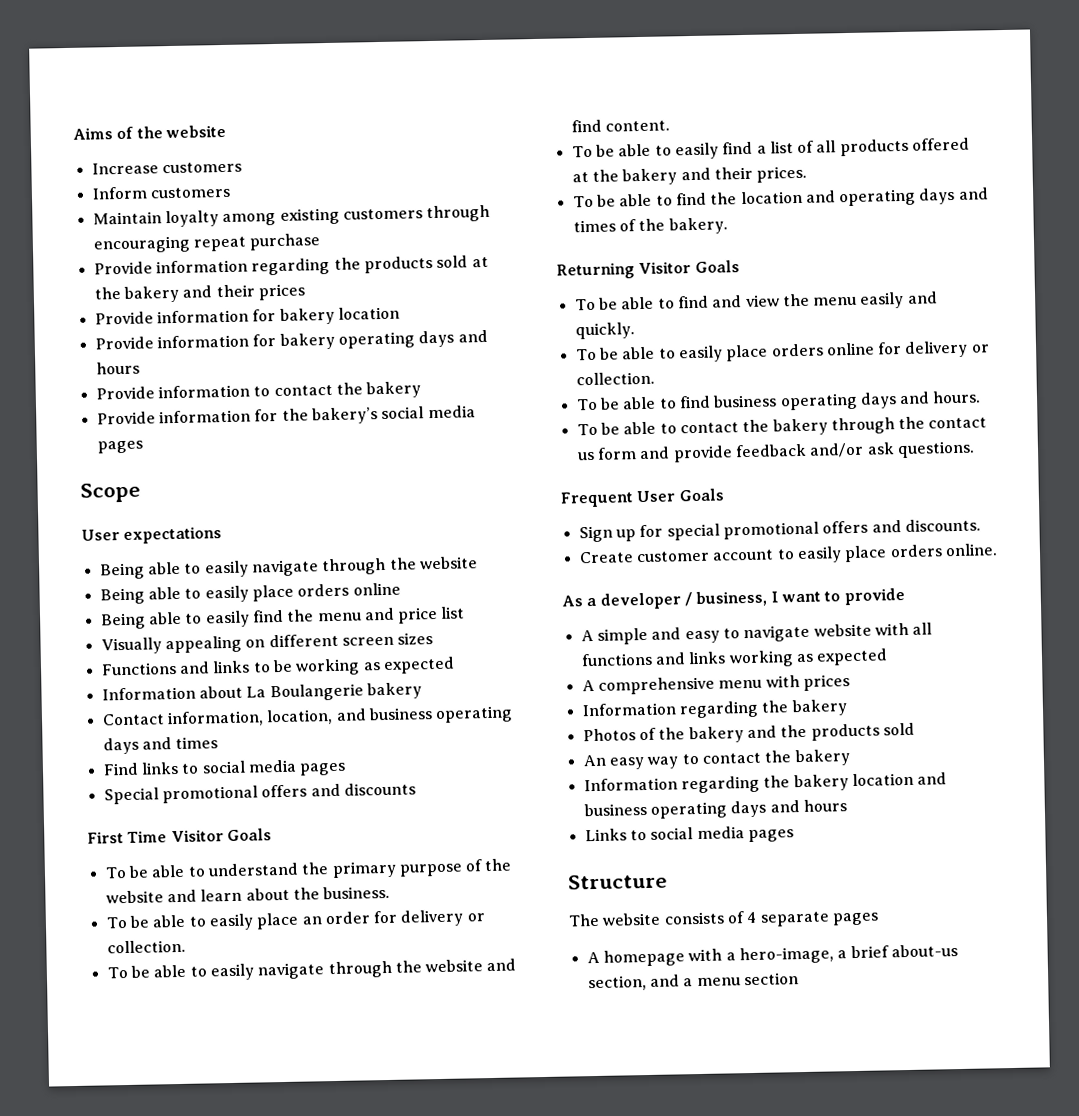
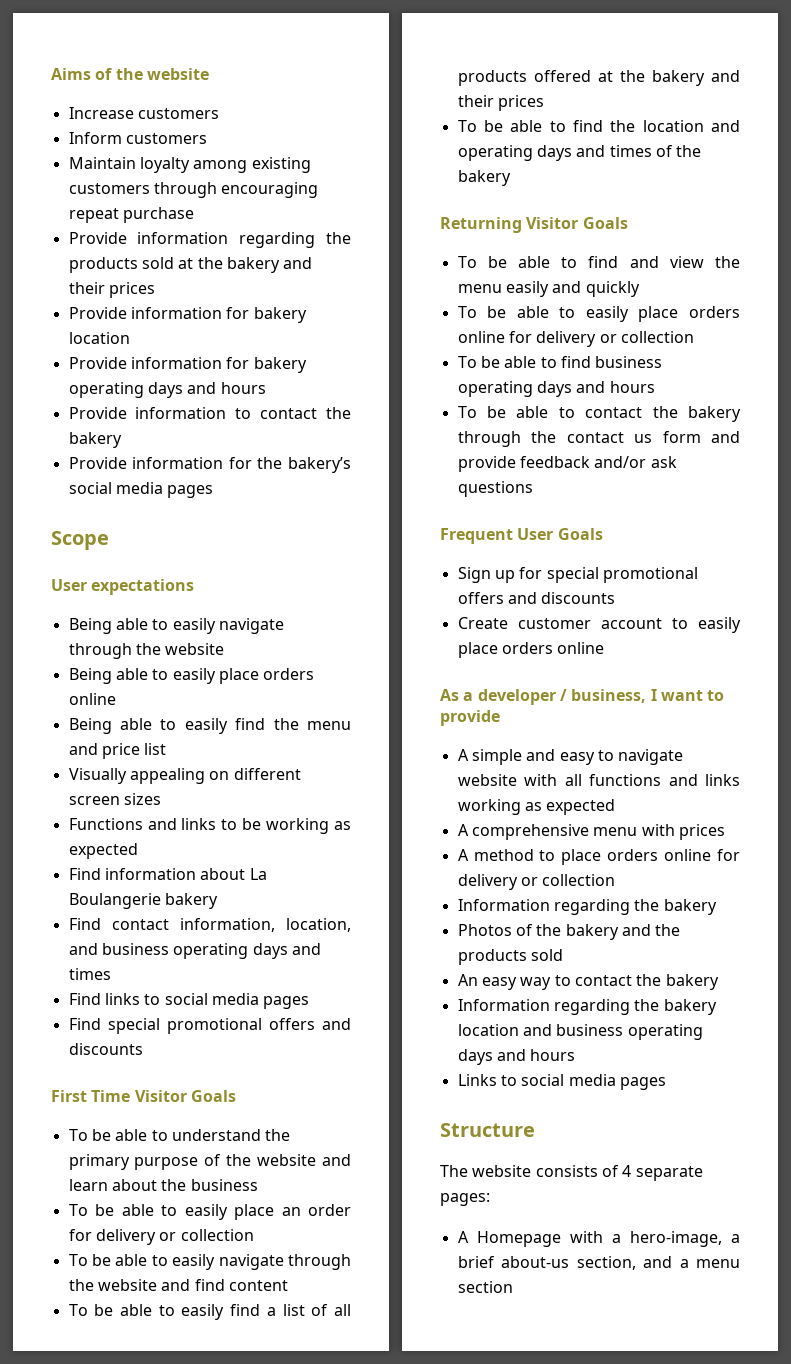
- Information about La Boulangerie bakery
+ Find information about La Boulangerie bakery
- Contact information, location, and business operating days and times
+ Find contact information, location, and business operating days and times
- Special promotional offers and discounts
+ Find special promotional offers and discounts
- To be able to understand the primary purpose of the website and learn about the business.
+ To be able to understand the primary purpose of the website and learn about the business
- To be able to easily place an order for delivery or collection.
+ To be able to easily place an order for delivery or collection
- To be able to easily navigate through the website and find content.
+ To be able to easily navigate through the website and find content
- To be able to easily find a list of all products offered at the bakery and their prices.
+ To be able to easily find a list of all products offered at the bakery and their prices
- To be able to find the location and operating days and times of the bakery.
+ To be able to find the location and operating days and times of the bakery
- To be able to find and view the menu easily and quickly.
+ To be able to find and view the menu easily and quickly
- To be able to easily place orders online for delivery or collection.
+ To be able to easily place orders online for delivery or collection
- To be able to find business operating days and hours.
+ To be able to find business operating days and hours
- To be able to contact the bakery through the contact us form and provide feedback and/or ask questions.
+ To be able to contact the bakery through the contact us form and provide feedback and/or ask questions
- Sign up for special promotional offers and discounts.
+ Sign up for special promotional offers and discounts
- Create customer account to easily place orders online.
+ Create customer account to easily place orders online
+ A method to place orders online for delivery or collection
- The website consists of 4 separate pages
- A homepage with a hero-image, a brief about-us section, and a menu section
+ The website consists of 4 separate pages:
+ A Homepage with a hero-image, a brief about-us section, and a menu section

